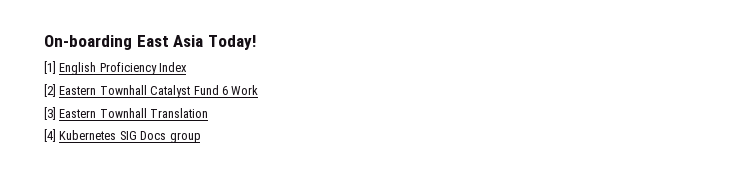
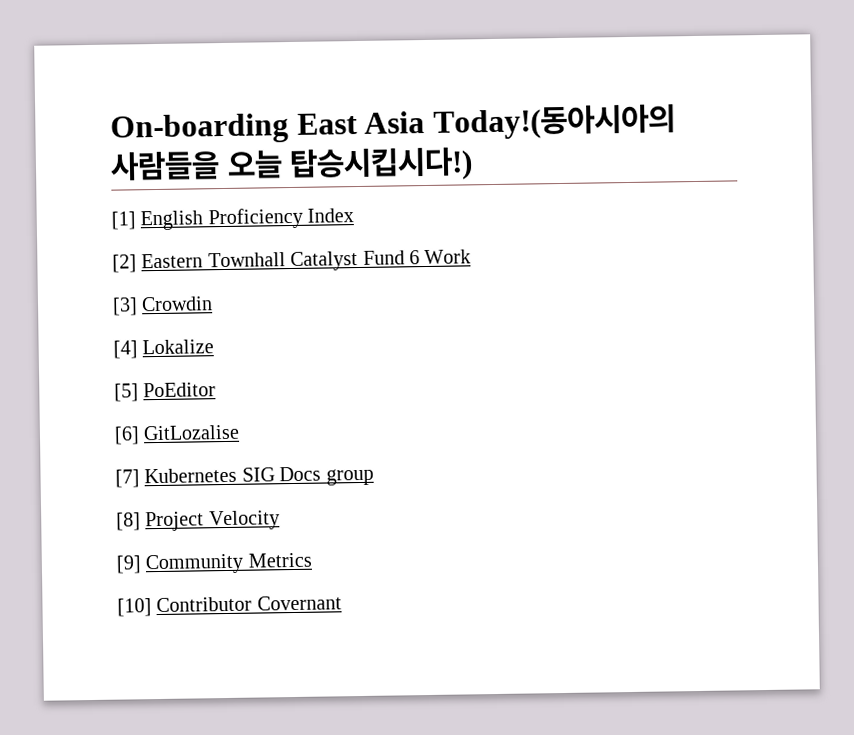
- On-boarding East Asia Today!
+ On-boarding East Asia Today!(동아시아의 사람들을 오늘 탑승시킵시다!)
- [3] Eastern Townhall Translation
- [4] Kubernetes SIG Docs group
+ [3] Crowdin
+ [4] Lokalize
+ [5] PoEditor
+ [6] GitLozalise
+ [7] Kubernetes SIG Docs group
+ [8] Project Velocity
+ [9] Community Metrics
+ [10] Contributor Covernant

